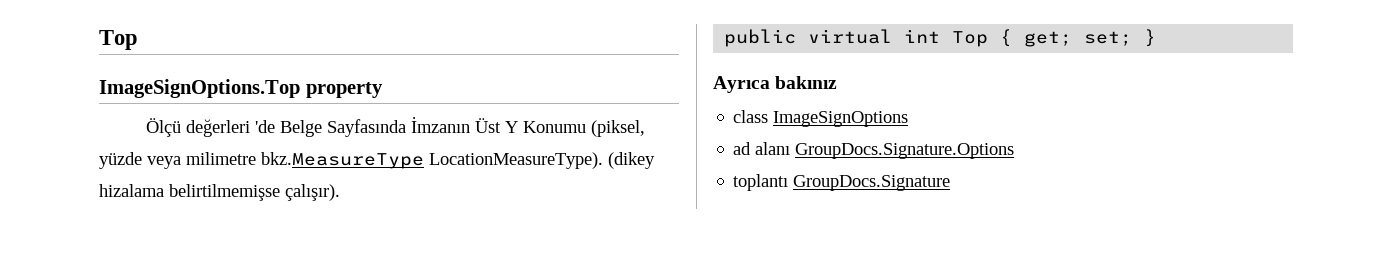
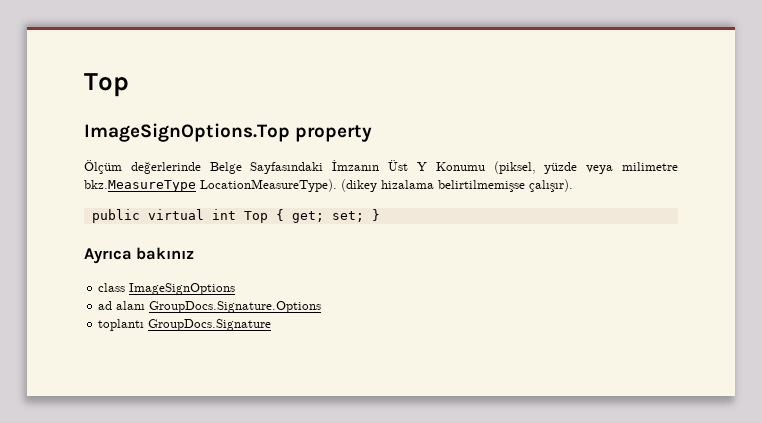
- Ölçü değerleri 'de Belge Sayfasında İmzanın Üst Y Konumu (piksel, yüzde veya milimetre bkz.MeasureType LocationMeasureType).
+ Ölçüm değerlerinde Belge Sayfasındaki İmzanın Üst Y Konumu (piksel, yüzde veya milimetre bkz.MeasureType LocationMeasureType).

